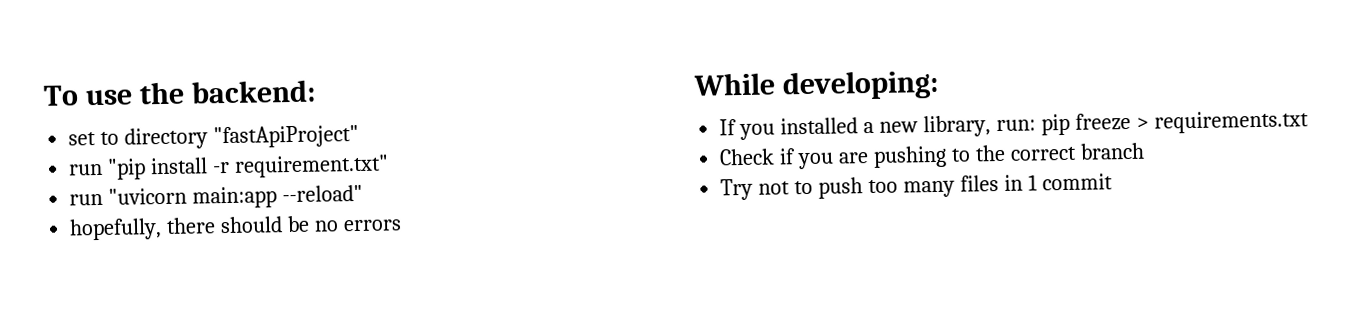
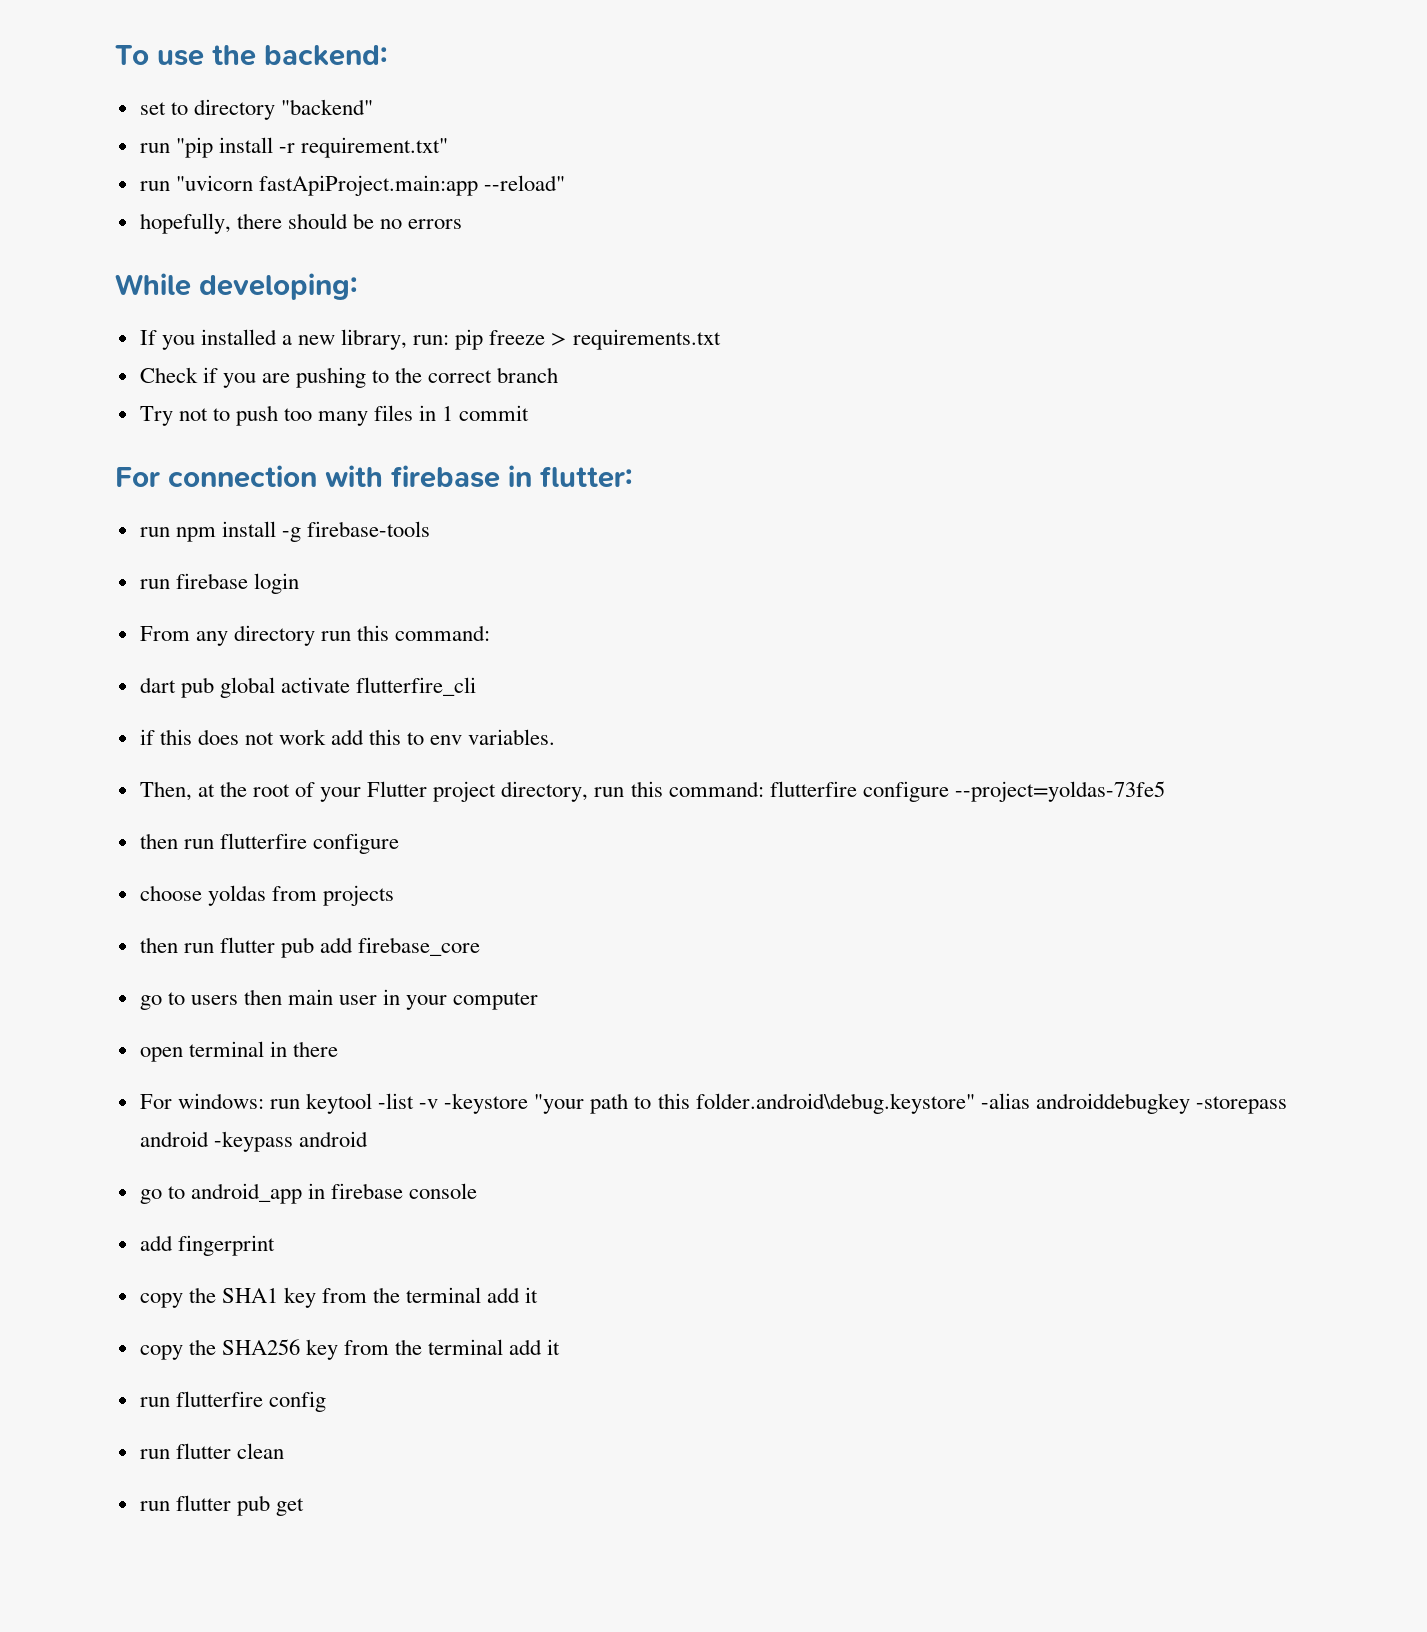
- set to directory "fastApiProject"
+ set to directory "backend"
- run "uvicorn main:app --reload"
+ run "uvicorn fastApiProject.main:app --reload"
+ For connection with firebase in flutter:
+ run npm install -g firebase-tools
+ run firebase login
+ From any directory run this command:
+ dart pub global activate flutterfire_cli
+ if this does not work add this to env variables.
+ Then, at the root of your Flutter project directory, run this command: flutterfire configure --project=yoldas-73fe5
+ then run flutterfire configure
+ choose yoldas from projects
+ then run flutter pub add firebase_core
+ go to users then main user in your computer
+ open terminal in there
+ For windows: run keytool -list -v -keystore "your path to this folder.android\debug.keystore" -alias androiddebugkey -storepass android -keypass android
+ go to android_app in firebase console
+ add fingerprint
+ copy the SHA1 key from the terminal add it
+ copy the SHA256 key from the terminal add it
+ run flutterfire config
+ run flutter clean
+ run flutter pub get

